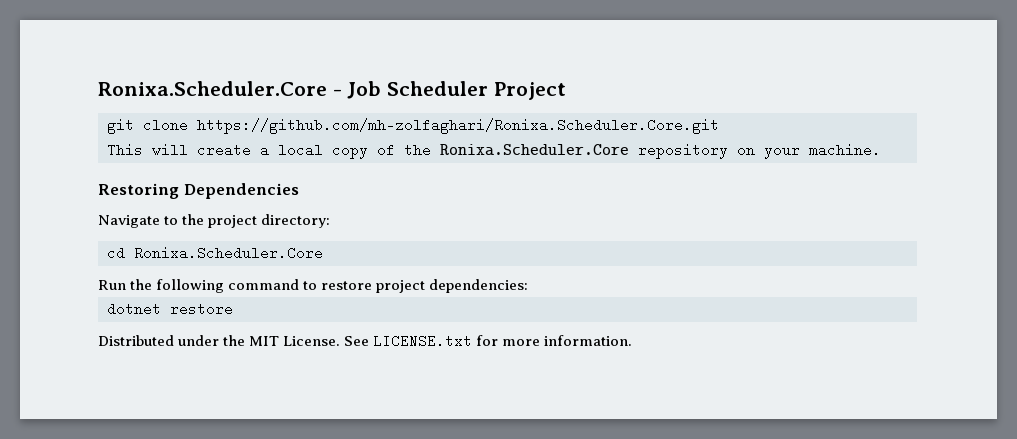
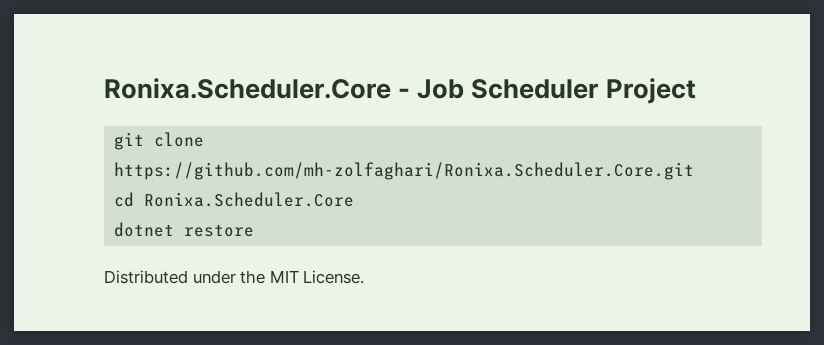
- This will create a local copy of the Ronixa.Scheduler.Core repository on your machine.
- Restoring Dependencies
- Navigate to the project directory:
  cd Ronixa.Scheduler.Core
- Run the following command to restore project dependencies:
- See LICENSE.txt for more information.

